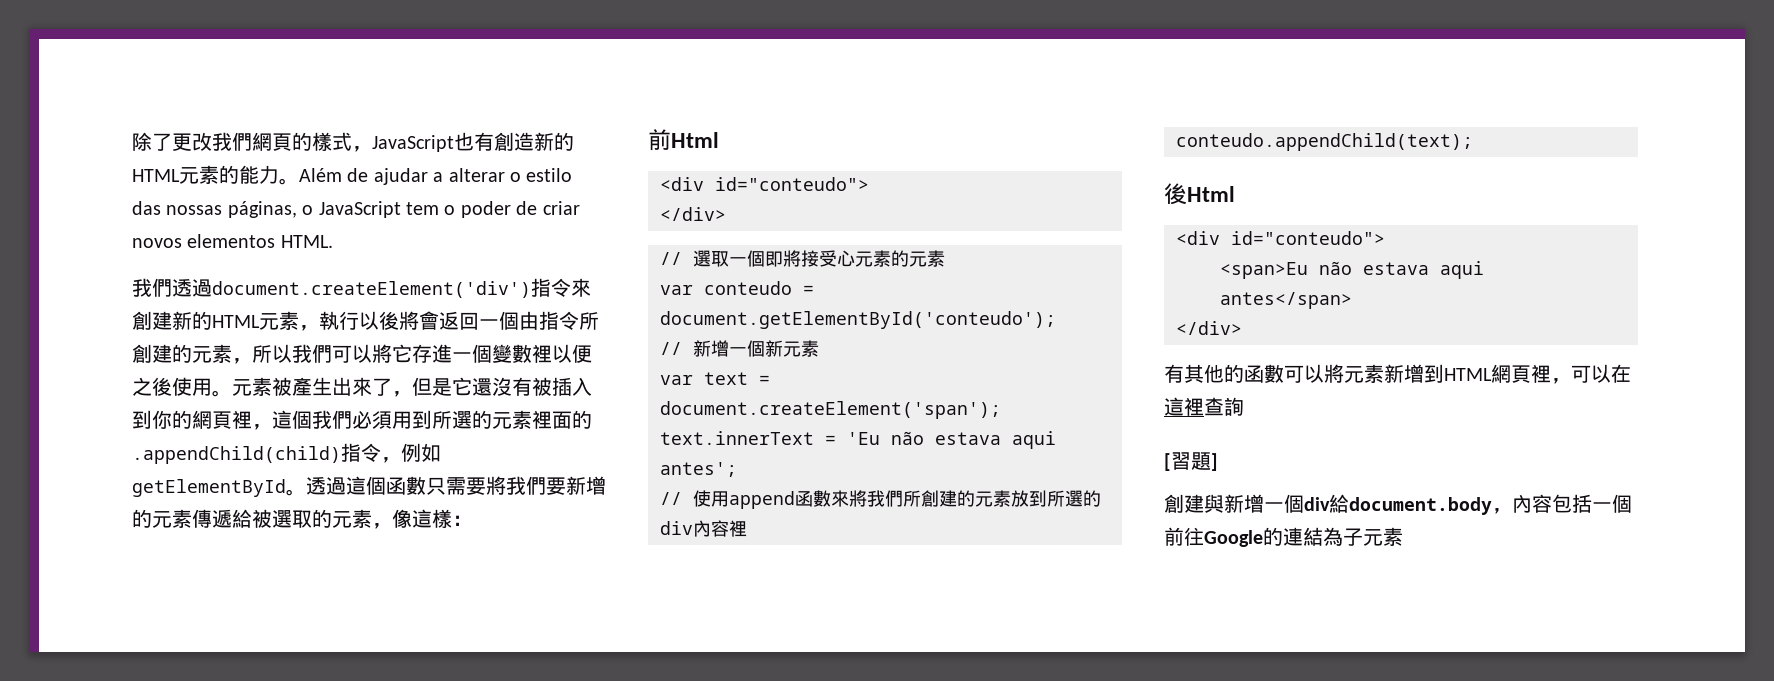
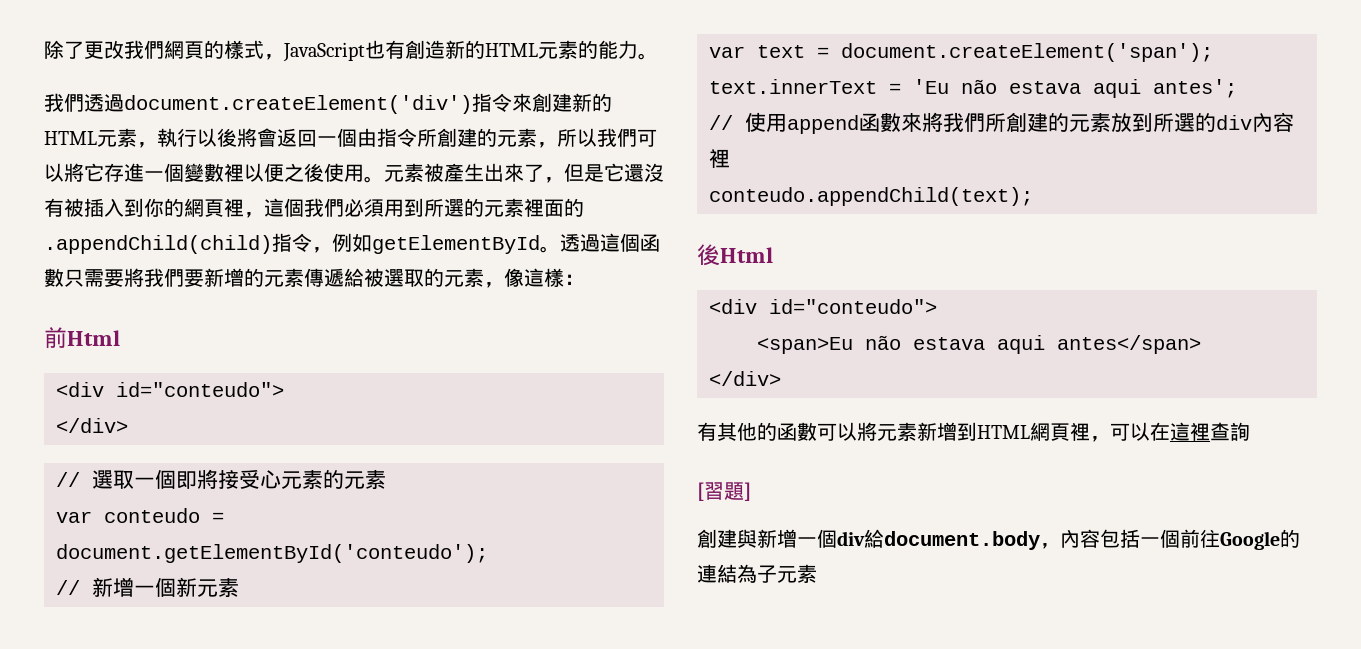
- Além de ajudar a alterar o estilo das nossas páginas, o JavaScript tem o poder de criar novos elementos HTML.

